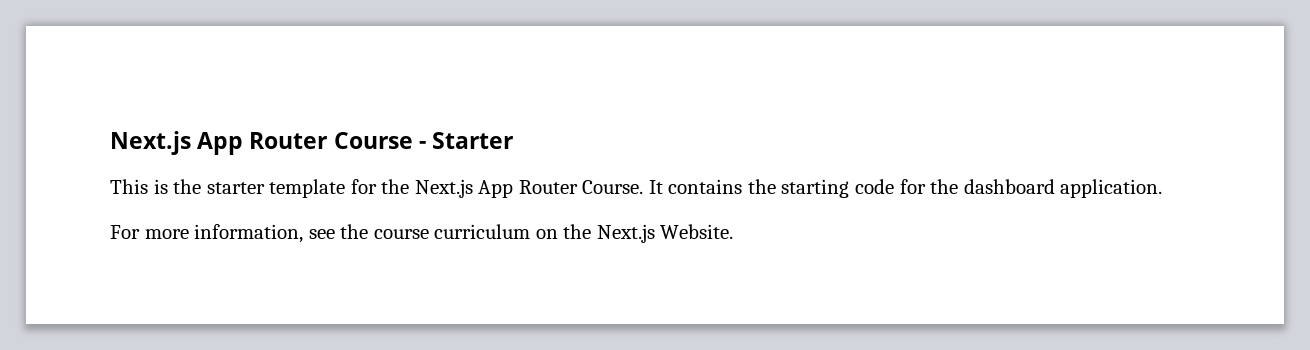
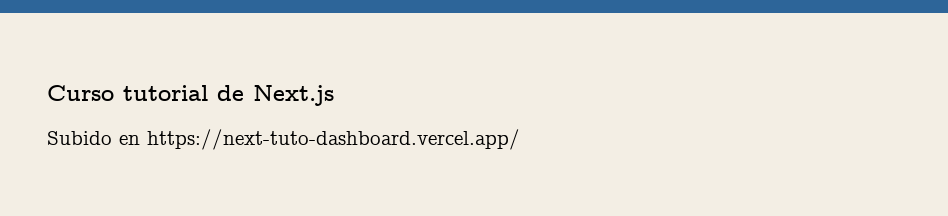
- Next.js App Router Course - Starter
- This is the starter template for the Next.js App Router Course. It contains the starting code for the dashboard application.
- For more information, see the course curriculum on the Next.js Website.
+ Curso tutorial de Next.js
+ Subido en https://next-tuto-dashboard.vercel.app/

